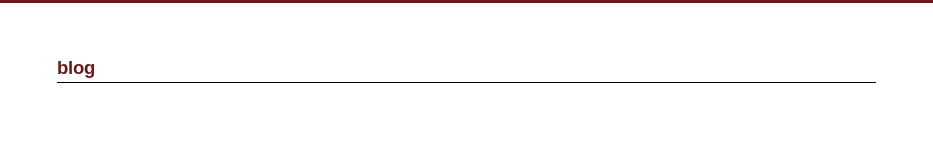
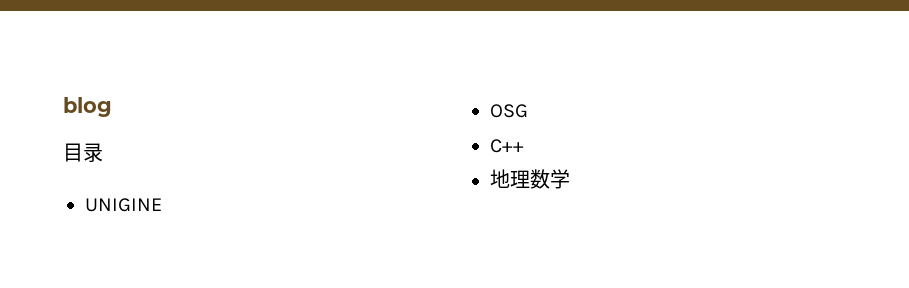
+ 目录
+ UNIGINE
+ OSG
+ C++
+ 地理数学

